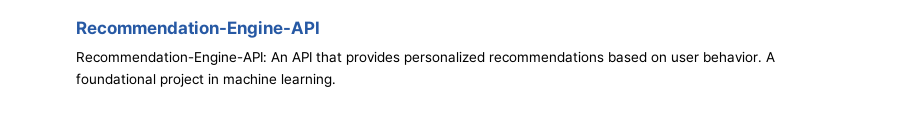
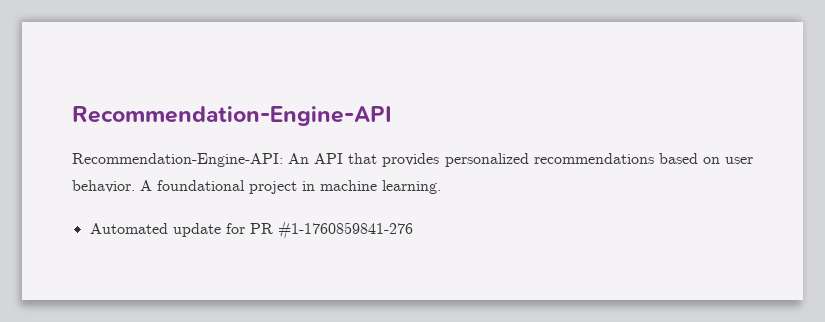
+ Automated update for PR #1-1760859841-276

